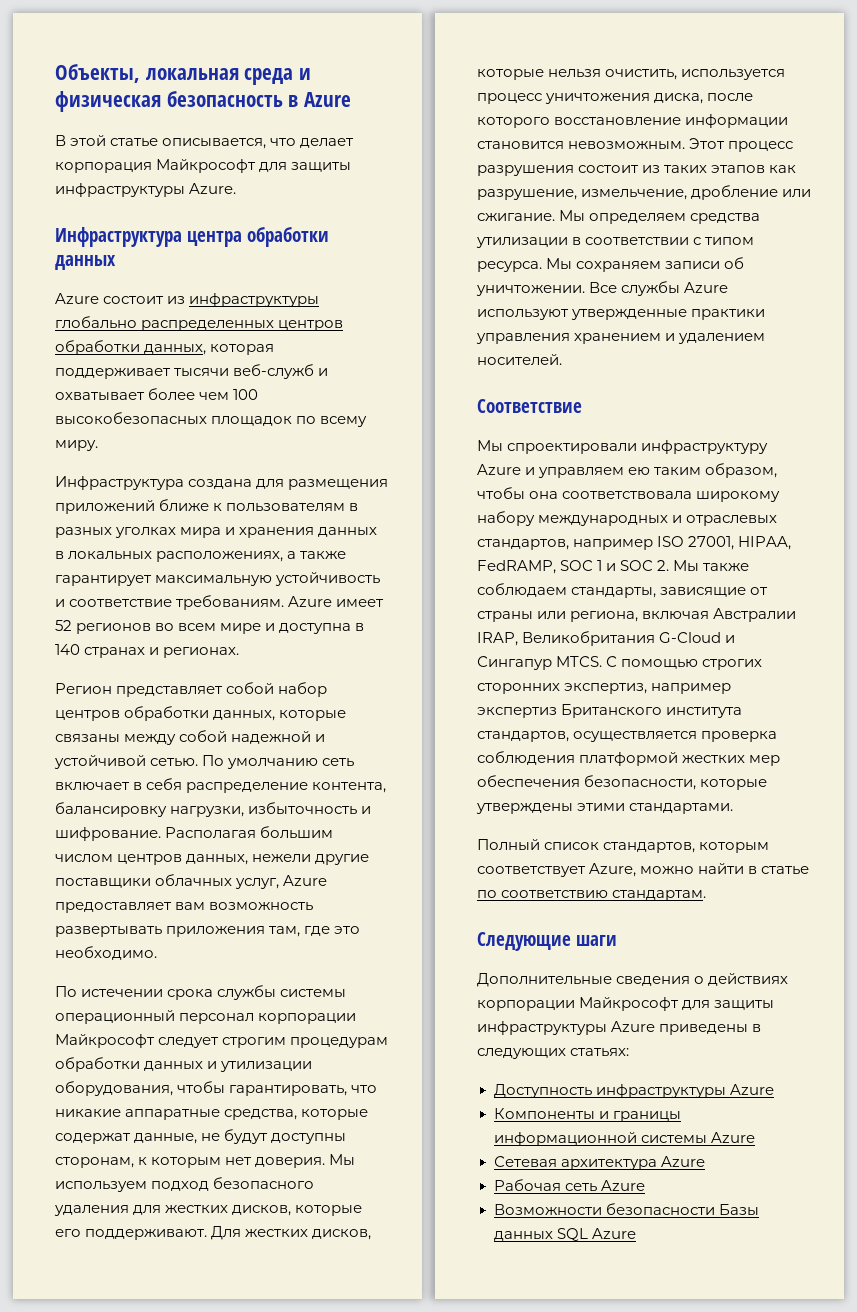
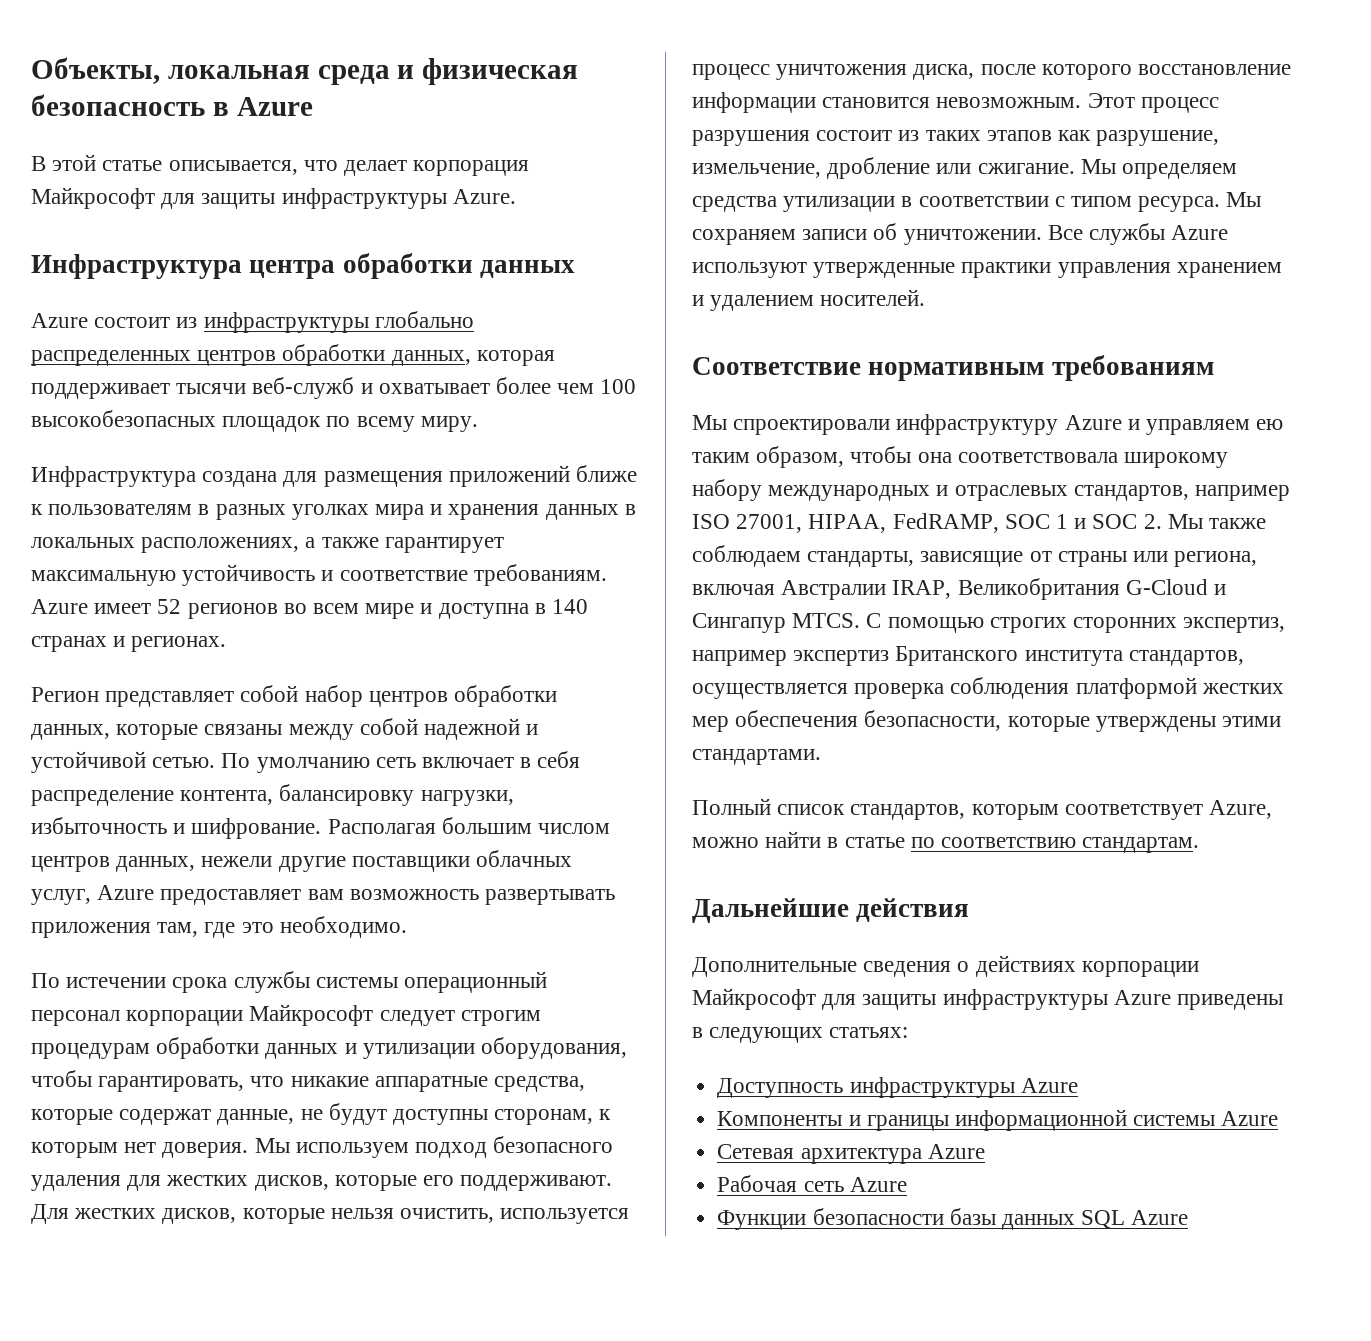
- Соответствие
+ Соответствие нормативным требованиям
- Следующие шаги
+ Дальнейшие действия
- Возможности безопасности Базы данных SQL Azure
+ Функции безопасности базы данных SQL Azure

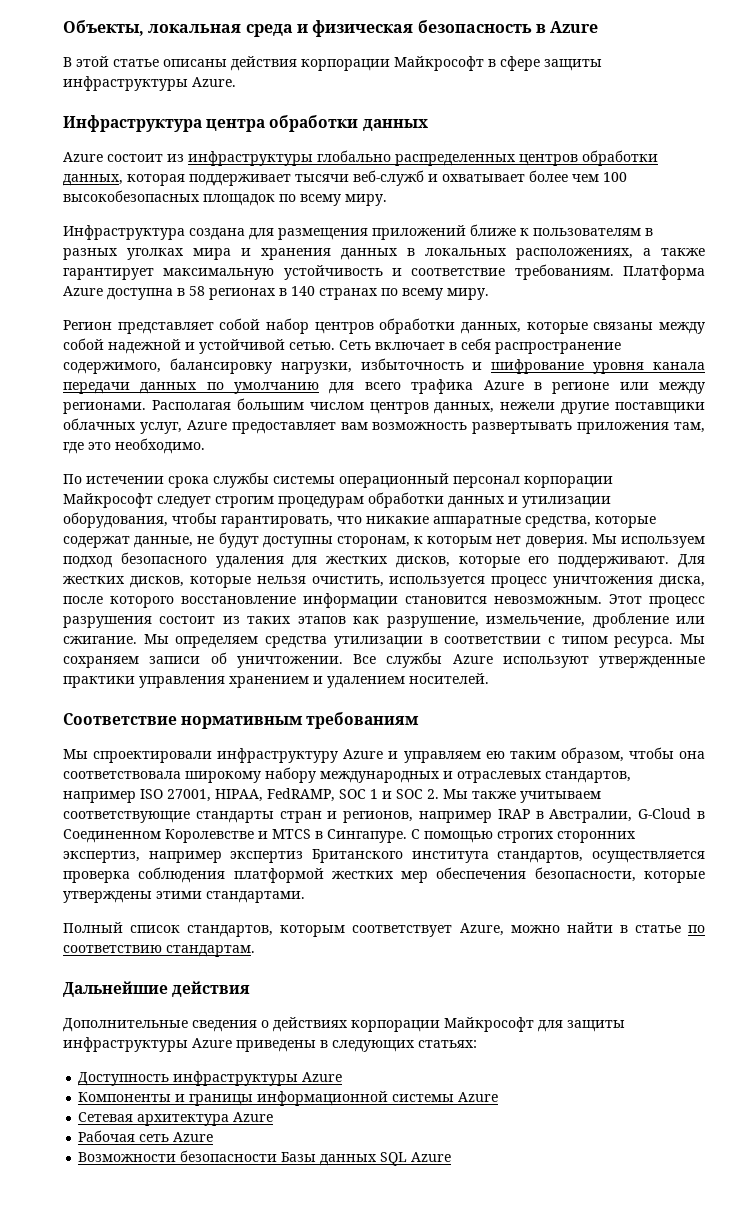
- В этой статье описывается, что делает корпорация Майкрософт для защиты инфраструктуры Azure.
+ В этой статье описаны действия корпорации Майкрософт в сфере защиты инфраструктуры Azure.
- Azure имеет 52 регионов во всем мире и доступна в 140 странах и регионах.
+ Платформа Azure доступна в 58 регионах в 140 странах по всему миру.
- По умолчанию сеть включает в себя распределение контента, балансировку нагрузки, избыточность и шифрование.
+ Сеть включает в себя распространение содержимого, балансировку нагрузки, избыточность и шифрование уровня канала передачи данных по умолчанию для всего трафика Azure в регионе или между регионами.
- Мы спроектировали инфраструктуру Azure и управляем ею таким образом, чтобы она соответствовала широкому набору международных и отраслевых стандартов, например ISO 27001, HIPAA, FedRAMP, SOC 1 и SOC 2. Мы также соблюдаем стандарты, зависящие от страны или региона, включая Австралии IRAP, Великобритания G-Cloud и Сингапур MTCS.
+ Мы спроектировали инфраструктуру Azure и управляем ею таким образом, чтобы она соответствовала широкому набору международных и отраслевых стандартов, например ISO 27001, HIPAA, FedRAMP, SOC 1 и SOC 2. Мы также учитываем соответствующие стандарты стран и регионов, например IRAP в Австралии, G-Cloud в Соединенном Королевстве и MTCS в Сингапуре.
- Функции безопасности базы данных SQL Azure
+ Возможности безопасности Базы данных SQL Azure

